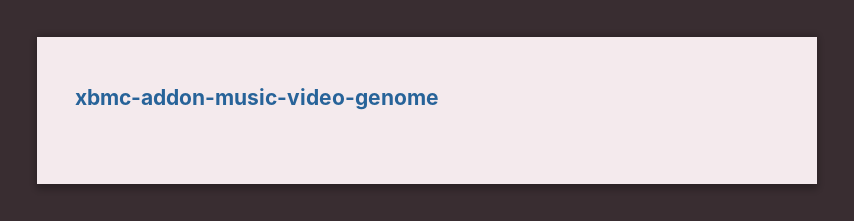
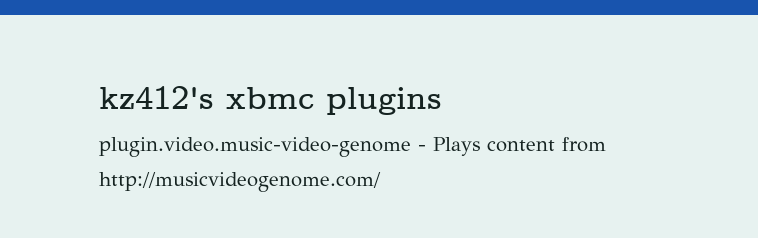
- xbmc-addon-music-video-genome
+ kz412's xbmc plugins
+ plugin.video.music-video-genome - Plays content from http://musicvideogenome.com/

